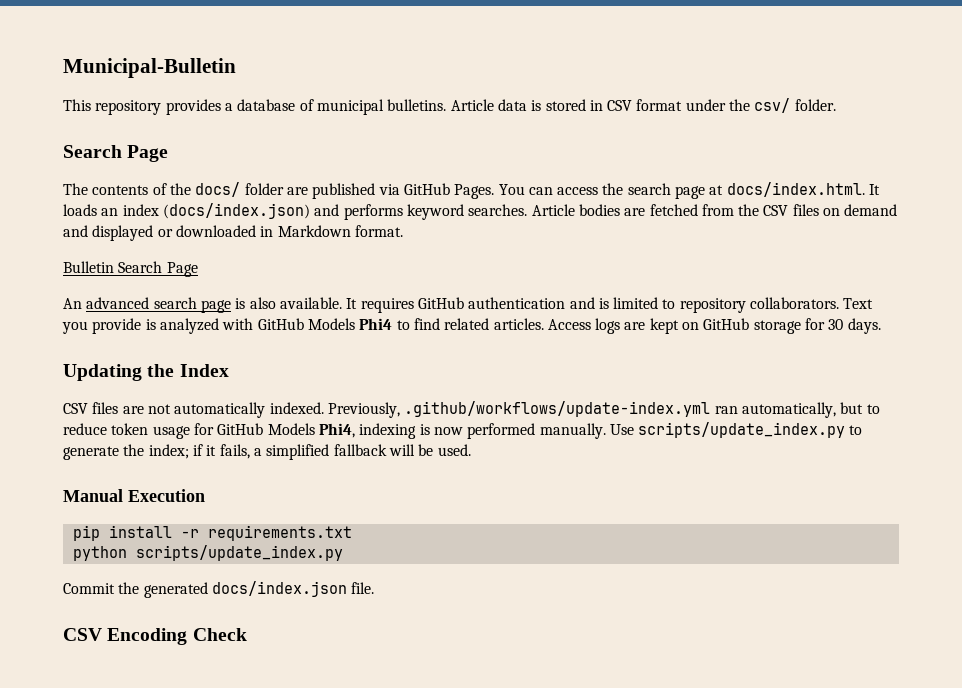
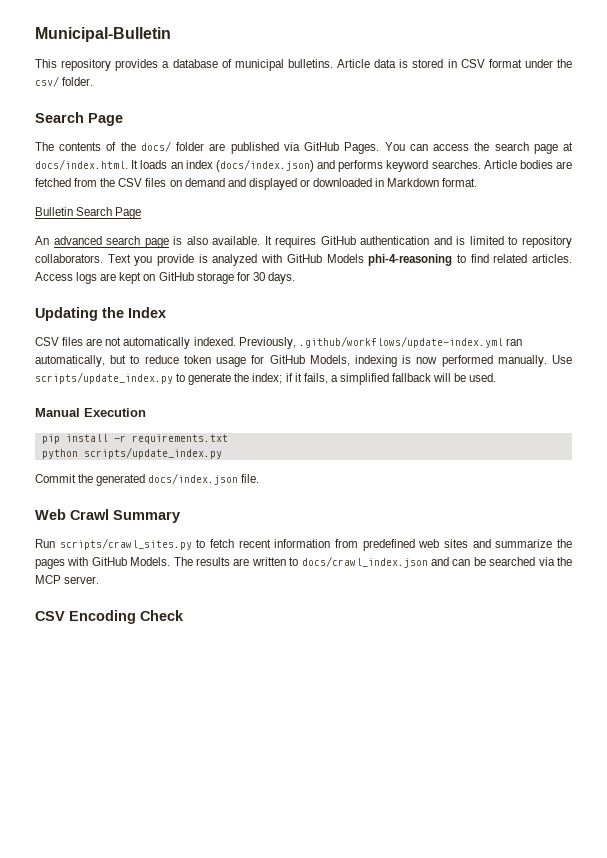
- Text you provide is analyzed with GitHub Models Phi4 to find related articles.
+ Text you provide is analyzed with GitHub Models phi-4-reasoning to find related articles.
- Previously, .github/workflows/update-index.yml ran automatically, but to reduce token usage for GitHub Models Phi4, indexing is now performed manually.
+ Previously, .github/workflows/update-index.yml ran automatically, but to reduce token usage for GitHub Models, indexing is now performed manually.
+ Web Crawl Summary
+ Run scripts/crawl_sites.py to fetch recent information from predefined web sites and summarize the pages with GitHub Models. The results are written to docs/crawl_index.json and can be searched via the MCP server.

